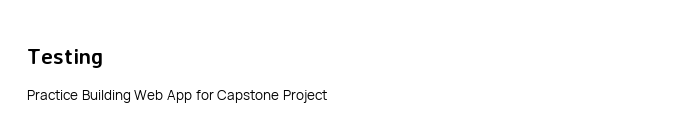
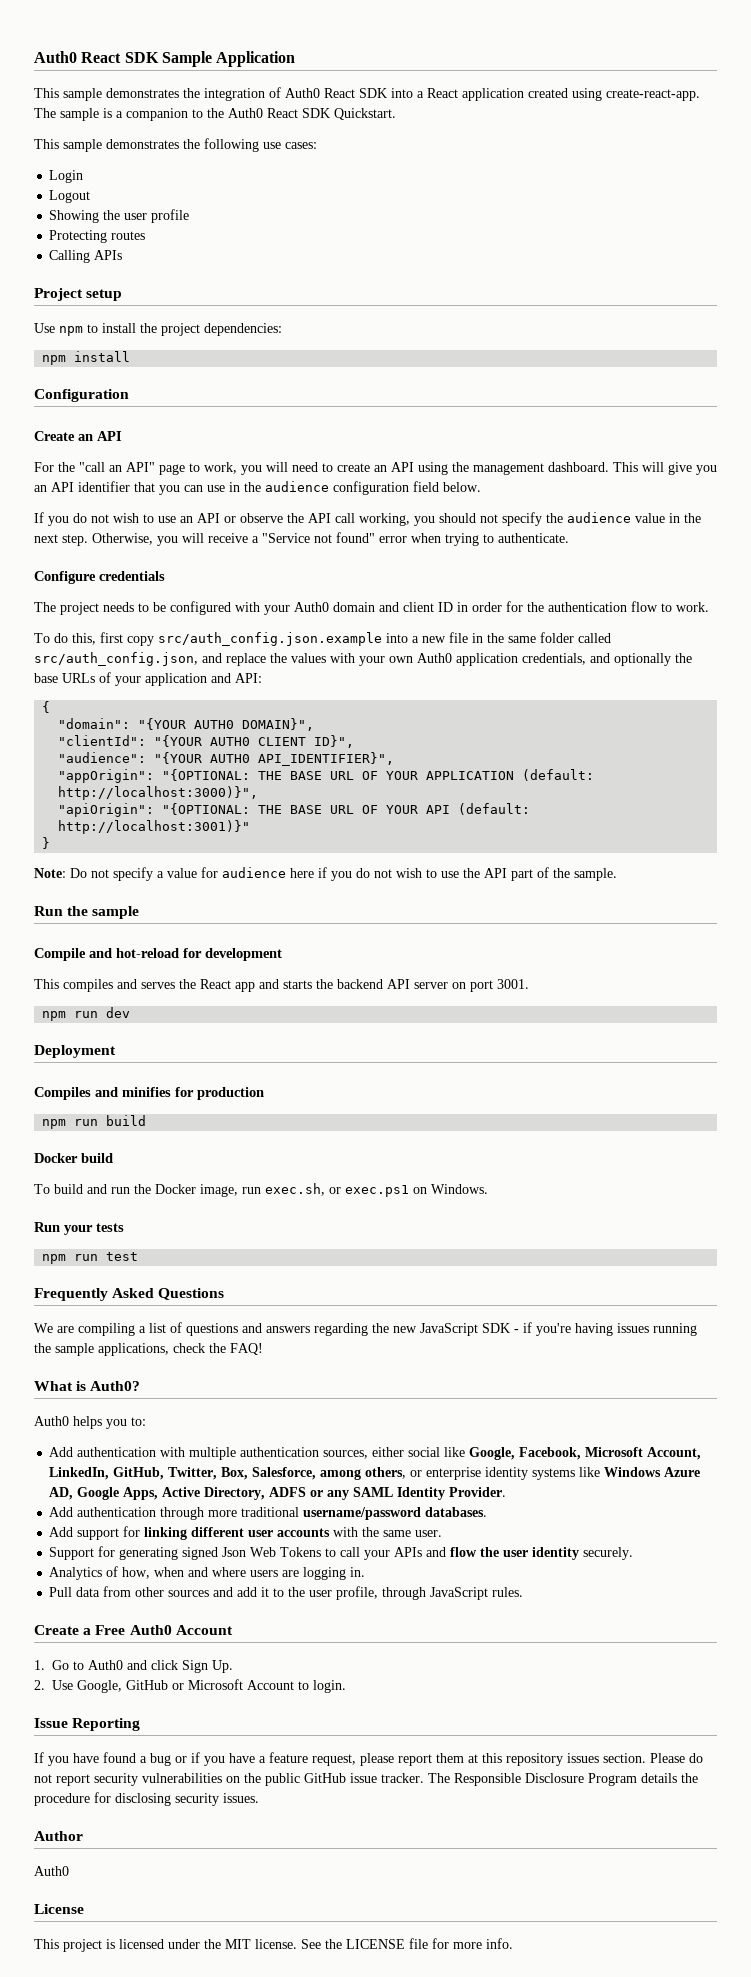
- Testing
- Practice Building Web App for Capstone Project
+ Auth0 React SDK Sample Application
+ This sample demonstrates the integration of Auth0 React SDK into a React application created using create-react-app. The sample is a companion to the Auth0 React SDK Quickstart.
+ This sample demonstrates the following use cases:
+ Login
+ Logout
+ Showing the user profile
+ Protecting routes
+ Calling APIs
+ Project setup
+ Use npm to install the project dependencies:
+ npm install
+ Configuration
+ Create an API
+ For the "call an API" page to work, you will need to create an API using the management dashboard. This will give you an API identifier that you can use in the audience configuration field below.
+ If you do not wish to use an API or observe the API call working, you should not specify the audience value in the next step. Otherwise, you will receive a "Service not found" error when trying to authenticate.
+ Configure credentials
+ The project needs to be configured with your Auth0 domain and client ID in order for the authentication flow to work.
+ To do this, first copy src/auth_config.json.example into a new file in the same folder called src/auth_config.json, and replace the values with your own Auth0 application credentials, and optionally the base URLs of your application and API:
+ {
+ "domain": "{YOUR AUTH0 DOMAIN}",
+ "clientId": "{YOUR AUTH0 CLIENT ID}",
+ "audience": "{YOUR AUTH0 API_IDENTIFIER}",
+ "appOrigin": "{OPTIONAL: THE BASE URL OF YOUR APPLICATION (default: http://localhost:3000)}",
+ "apiOrigin": "{OPTIONAL: THE BASE URL OF YOUR API (default: http://localhost:3001)}"
+ }
+ Note: Do not specify a value for audience here if you do not wish to use the API part of the sample.
+ Run the sample
+ Compile and hot-reload for development
+ This compiles and serves the React app and starts the backend API server on port 3001.
+ npm run dev
+ Deployment
+ Compiles and minifies for production
+ npm run build
+ Docker build
+ To build and run the Docker image, run exec.sh, or exec.ps1 on Windows.
+ Run your tests
+ npm run test
+ Frequently Asked Questions
+ We are compiling a list of questions and answers regarding the new JavaScript SDK - if you're having issues running the sample applications, check the FAQ!
+ What is Auth0?
+ Auth0 helps you to:
+ Add authentication with multiple authentication sources, either social like Google, Facebook, Microsoft Account, LinkedIn, GitHub, Twitter, Box, Salesforce, among others, or enterprise identity systems like Windows Azure AD, Google Apps, Active Directory, ADFS or any SAML Identity Provider.
+ Add authentication through more traditional username/password databases.
+ Add support for linking different user accounts with the same user.
+ Support for generating signed Json Web Tokens to call your APIs and flow the user identity securely.
+ Analytics of how, when and where users are logging in.
+ Pull data from other sources and add it to the user profile, through JavaScript rules.
+ Create a Free Auth0 Account
+ 1. Go to Auth0 and click Sign Up.
+ 2. Use Google, GitHub or Microsoft Account to login.
+ Issue Reporting
+ If you have found a bug or if you have a feature request, please report them at this repository issues section. Please do not report security vulnerabilities on the public GitHub issue tracker. The Responsible Disclosure Program details the procedure for disclosing security issues.
+ Author
+ Auth0
+ License
+ This project is licensed under the MIT license. See the LICENSE file for more info.

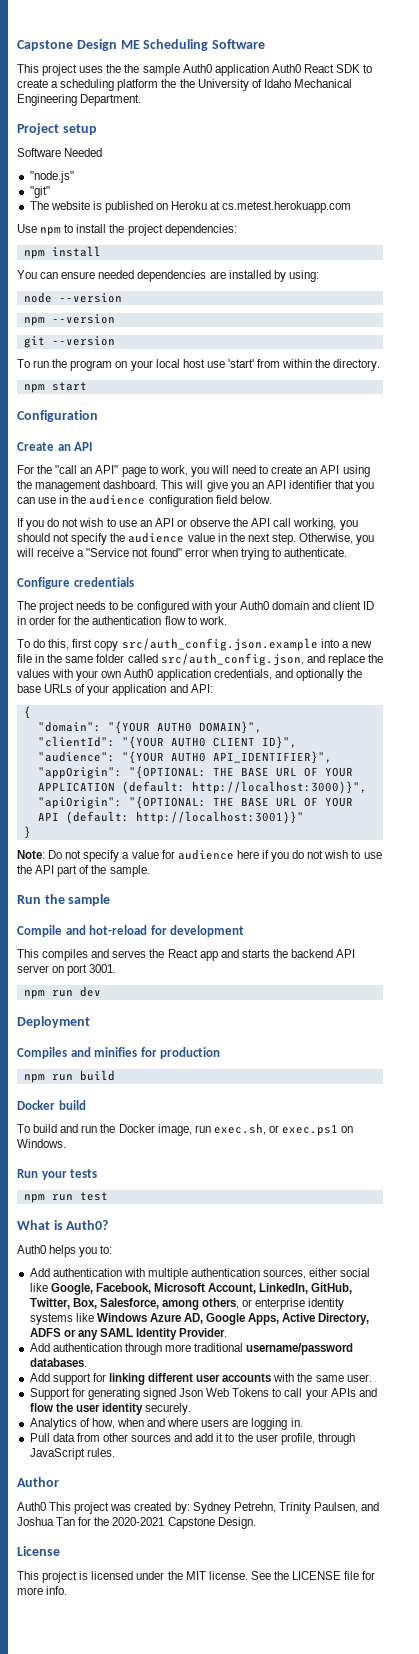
- Auth0 React SDK Sample Application
- This sample demonstrates the integration of Auth0 React SDK into a React application created using create-react-app. The sample is a companion to the Auth0 React SDK Quickstart.
- This sample demonstrates the following use cases:
- Login
- Logout
- Showing the user profile
- Protecting routes
- Calling APIs
+ Capstone Design ME Scheduling Software
+ This project uses the the sample Auth0 application Auth0 React SDK to create a scheduling platform the the University of Idaho Mechanical Engineering Department.
  Project setup
+ Software Needed
+ "node.js"
+ "git"
+ The website is published on Heroku at cs.metest.herokuapp.com
+ You can ensure needed dependencies are installed by using:
+ node --version
+ npm --version
+ git --version
+ To run the program on your local host use 'start' from within the directory.
+ npm start
- Frequently Asked Questions
- We are compiling a list of questions and answers regarding the new JavaScript SDK - if you're having issues running the sample applications, check the FAQ!
- Create a Free Auth0 Account
- 1. Go to Auth0 and click Sign Up.
- 2. Use Google, GitHub or Microsoft Account to login.
- Issue Reporting
- If you have found a bug or if you have a feature request, please report them at this repository issues section. Please do not report security vulnerabilities on the public GitHub issue tracker. The Responsible Disclosure Program details the procedure for disclosing security issues.
  Author
- Auth0
+ Auth0 This project was created by: Sydney Petrehn, Trinity Paulsen, and Joshua Tan for the 2020-2021 Capstone Design.

